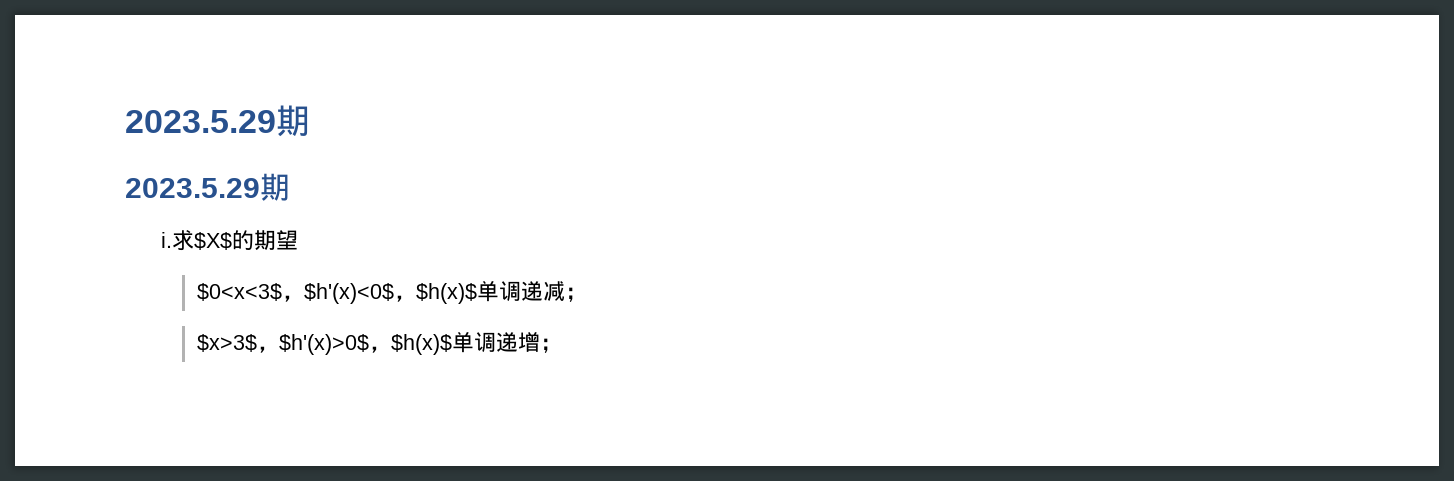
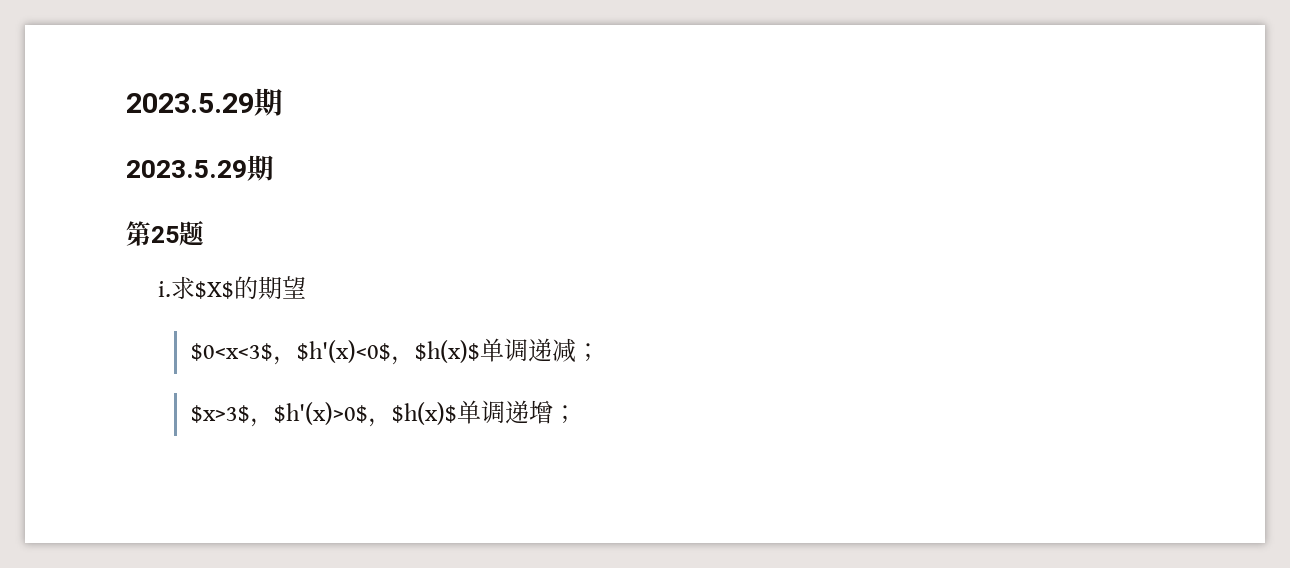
+ 第25题

